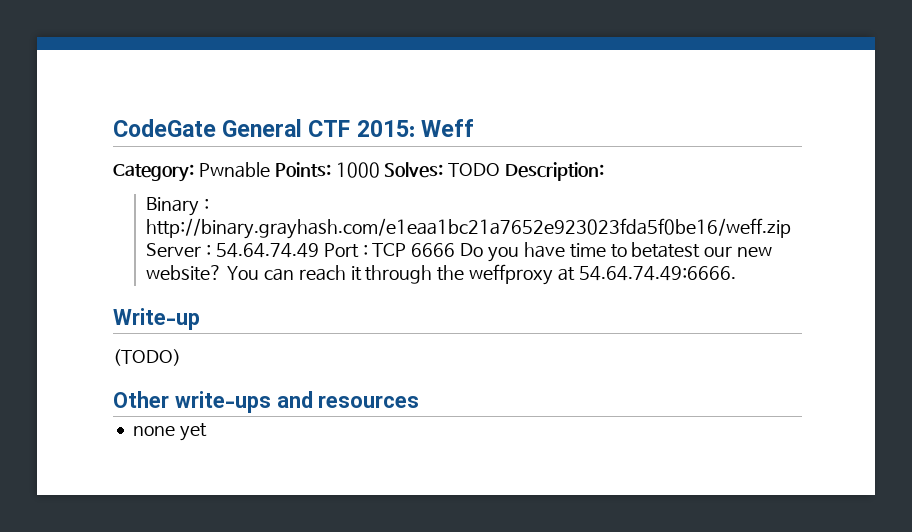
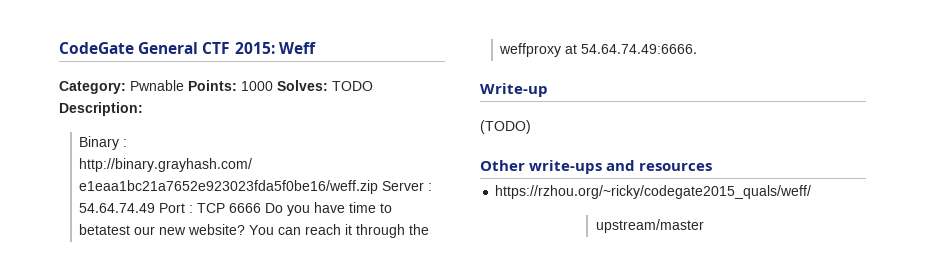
- none yet
+ https://rzhou.org/~ricky/codegate2015_quals/weff/
+ upstream/master

